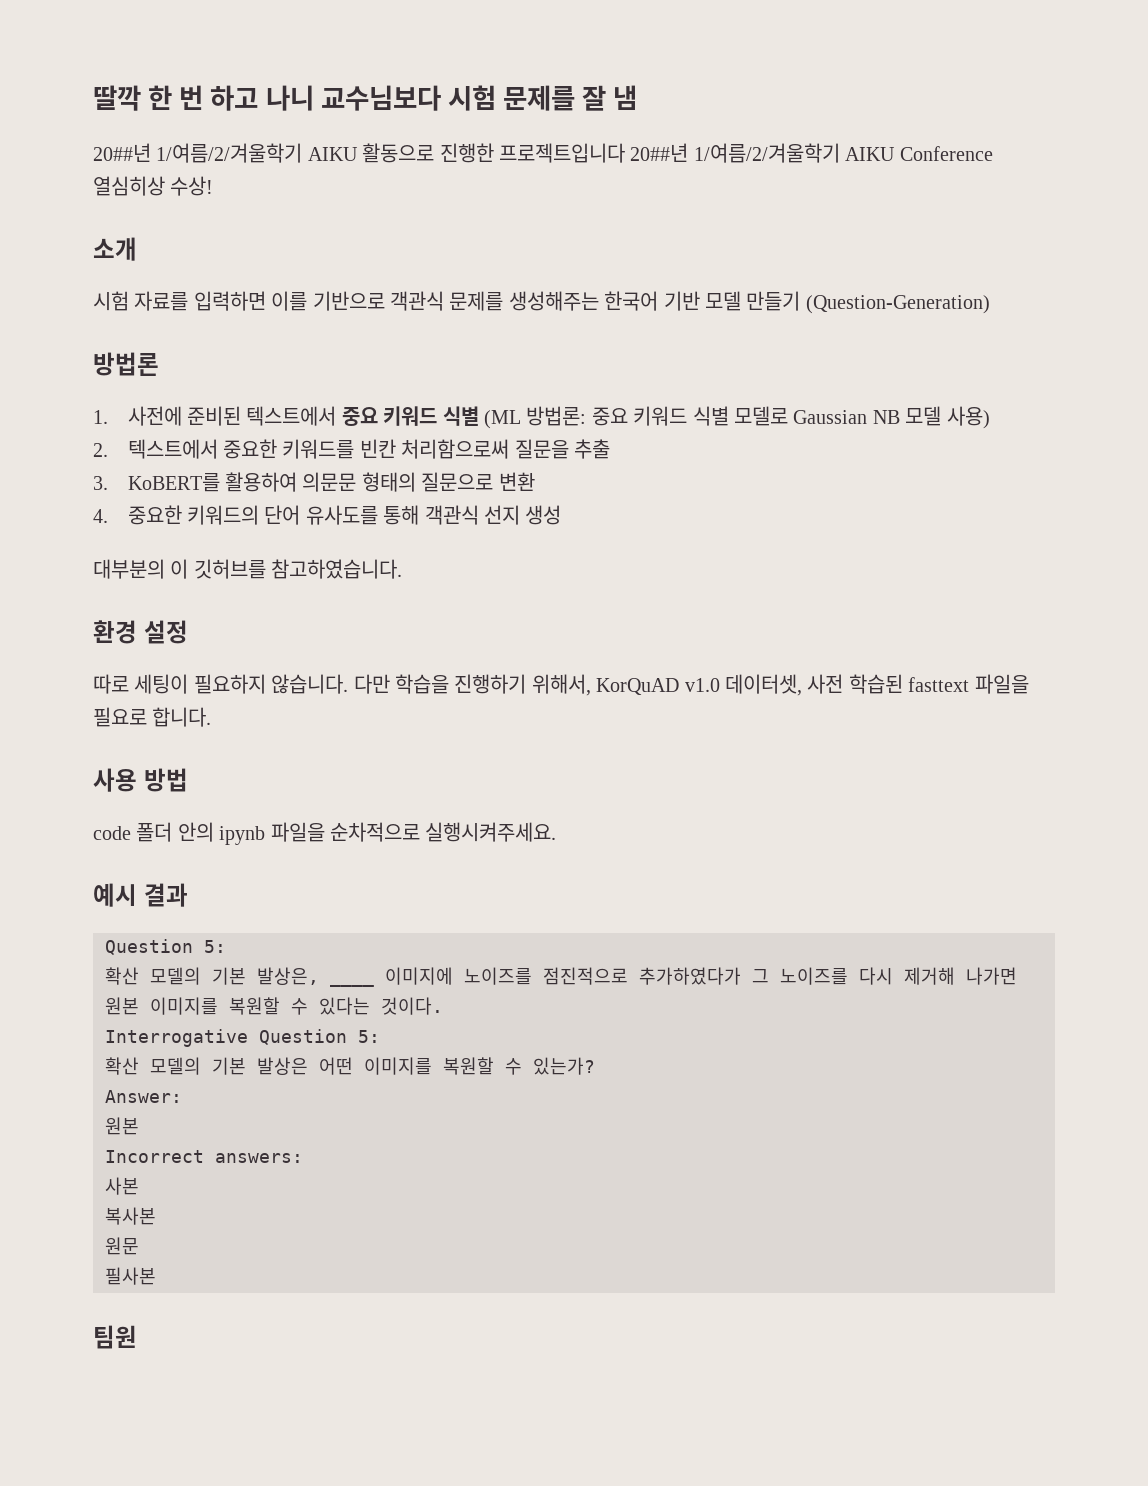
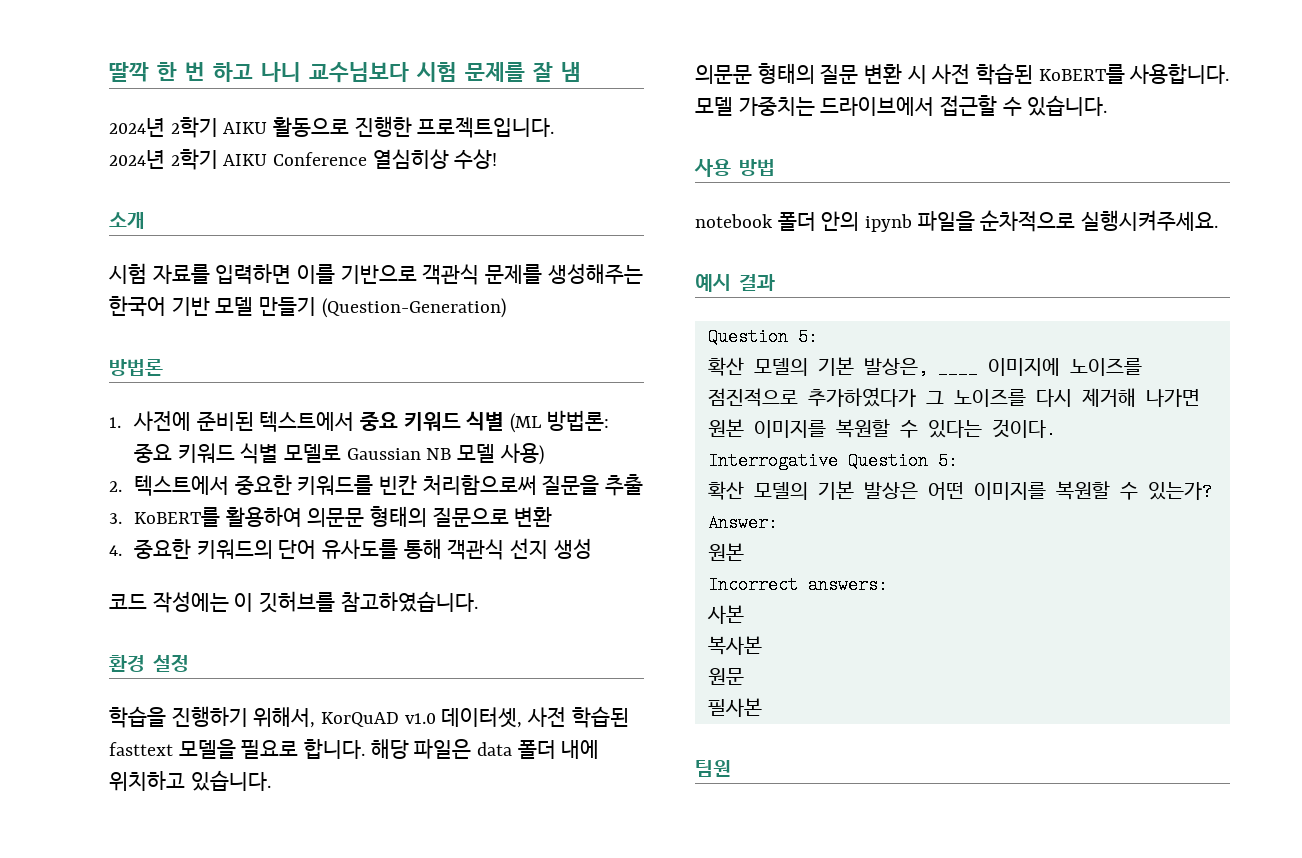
- 20##년 1/여름/2/겨울학기 AIKU 활동으로 진행한 프로젝트입니다 20##년 1/여름/2/겨울학기 AIKU Conference 열심히상 수상!
+ 2024년 2학기 AIKU 활동으로 진행한 프로젝트입니다.
+ 2024년 2학기 AIKU Conference 열심히상 수상!
- 대부분의 이 깃허브를 참고하였습니다.
+ 코드 작성에는 이 깃허브를 참고하였습니다.
- 따로 세팅이 필요하지 않습니다. 다만 학습을 진행하기 위해서, KorQuAD v1.0 데이터셋, 사전 학습된 fasttext 파일을 필요로 합니다.
+ 학습을 진행하기 위해서, KorQuAD v1.0 데이터셋, 사전 학습된 fasttext 모델을 필요로 합니다. 해당 파일은 data 폴더 내에 위치하고 있습니다.
+ 의문문 형태의 질문 변환 시 사전 학습된 KoBERT를 사용합니다. 모델 가중치는 드라이브에서 접근할 수 있습니다.
- code 폴더 안의 ipynb 파일을 순차적으로 실행시켜주세요.
+ notebook 폴더 안의 ipynb 파일을 순차적으로 실행시켜주세요.

